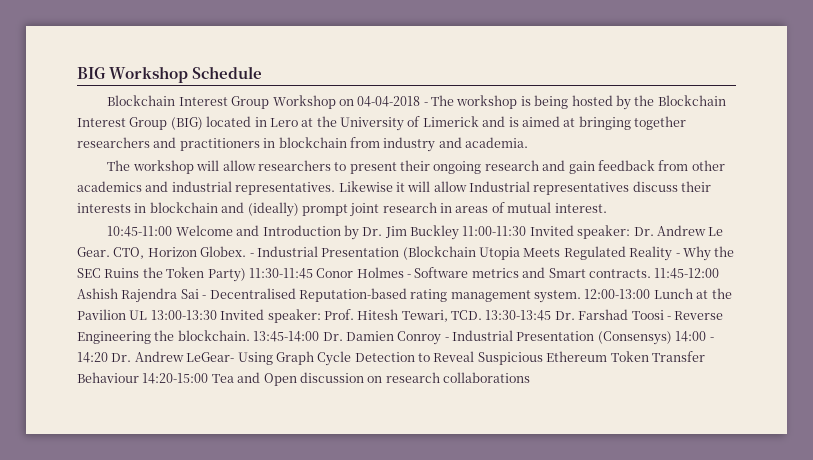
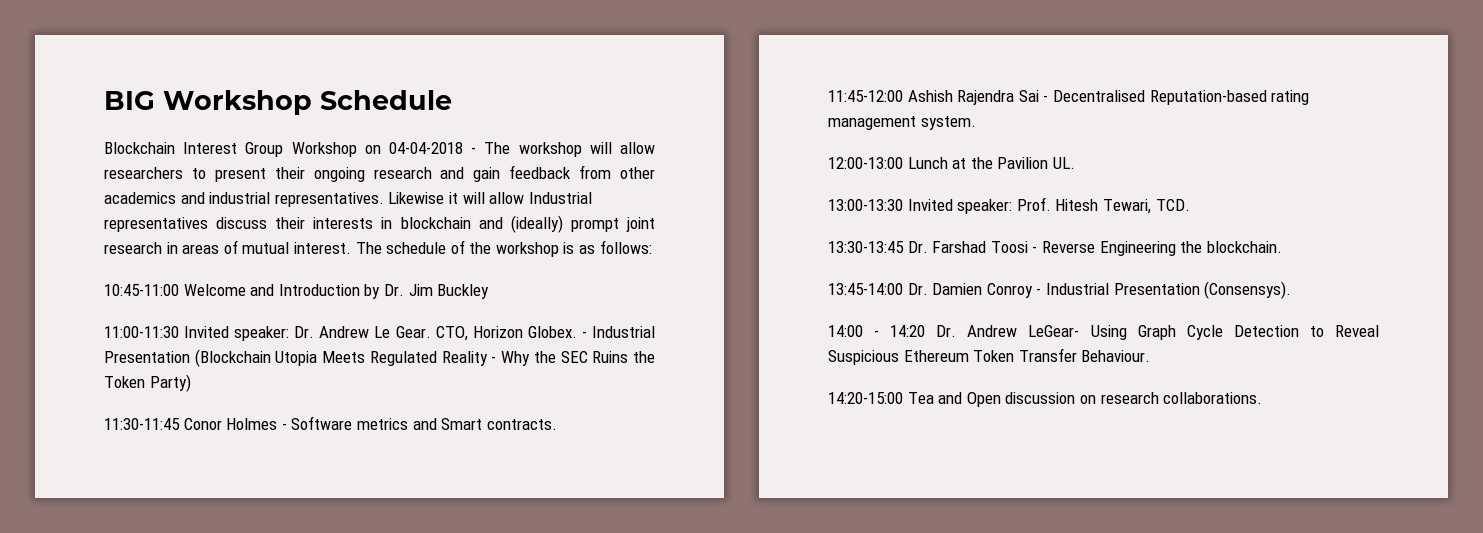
- Blockchain Interest Group Workshop on 04-04-2018 - The workshop is being hosted by the Blockchain Interest Group (BIG) located in Lero at the University of Limerick and is aimed at bringing together researchers and practitioners in blockchain from industry and academia.
- The workshop will allow researchers to present their ongoing research and gain feedback from other academics and industrial representatives.
+ Blockchain Interest Group Workshop on 04-04-2018 - The workshop will allow researchers to present their ongoing research and gain feedback from other academics and industrial representatives.
+ The schedule of the workshop is as follows:
- 10:45-11:00 Welcome and Introduction by Dr. Jim Buckley 11:00-11:30 Invited speaker: Dr. Andrew Le Gear.
+ 10:45-11:00 Welcome and Introduction by Dr. Jim Buckley
+ 11:00-11:30 Invited speaker: Dr. Andrew Le Gear.
- - Industrial Presentation (Blockchain Utopia Meets Regulated Reality - Why the SEC Ruins the Token Party) 11:30-11:45 Conor Holmes - Software metrics and Smart contracts. 11:45-12:00 Ashish Rajendra Sai - Decentralised Reputation-based rating management system. 12:00-13:00 Lunch at the Pavilion UL 13:00-13:30 Invited speaker:
+ - Industrial Presentation (Blockchain Utopia Meets Regulated Reality - Why the SEC Ruins the Token Party)
+ 11:30-11:45 Conor Holmes - Software metrics and Smart contracts.
+ 11:45-12:00 Ashish Rajendra Sai - Decentralised Reputation-based rating management system.
+ 12:00-13:00 Lunch at the Pavilion UL.
+ 13:00-13:30 Invited speaker:
- Prof. Hitesh Tewari, TCD. 13:30-13:45 Dr. Farshad Toosi - Reverse Engineering the blockchain. 13:45-14:00 Dr. Damien Conroy - Industrial Presentation (Consensys) 14:00 - 14:20 Dr. Andrew LeGear- Using Graph Cycle Detection to Reveal Suspicious Ethereum Token Transfer Behaviour 14:20-15:00 Tea and Open discussion on research collaborations
+ Prof. Hitesh Tewari, TCD.
+ 13:30-13:45 Dr. Farshad Toosi - Reverse Engineering the blockchain.
+ 13:45-14:00 Dr. Damien Conroy - Industrial Presentation (Consensys).
+ 14:00 - 14:20 Dr. Andrew LeGear- Using Graph Cycle Detection to Reveal Suspicious Ethereum Token Transfer Behaviour.
+ 14:20-15:00 Tea and Open discussion on research collaborations.

